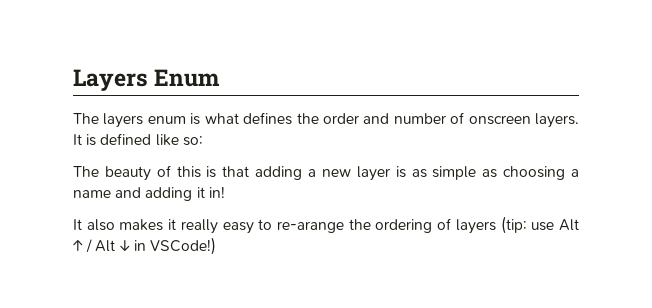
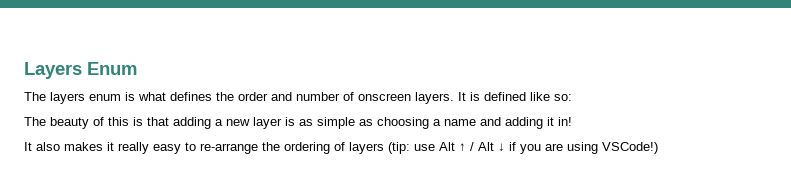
- It also makes it really easy to re-arange the ordering of layers (tip: use Alt ↑ / Alt ↓ in VSCode!)
+ It also makes it really easy to re-arrange the ordering of layers (tip: use Alt ↑ / Alt ↓ if you are using VSCode!)

